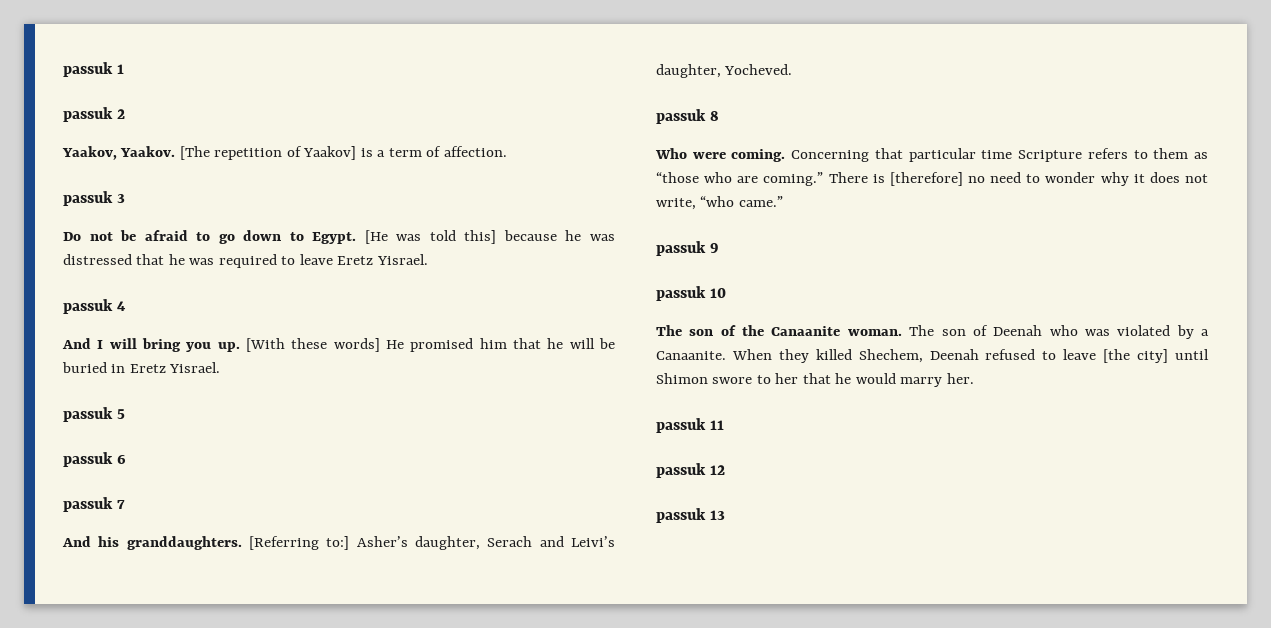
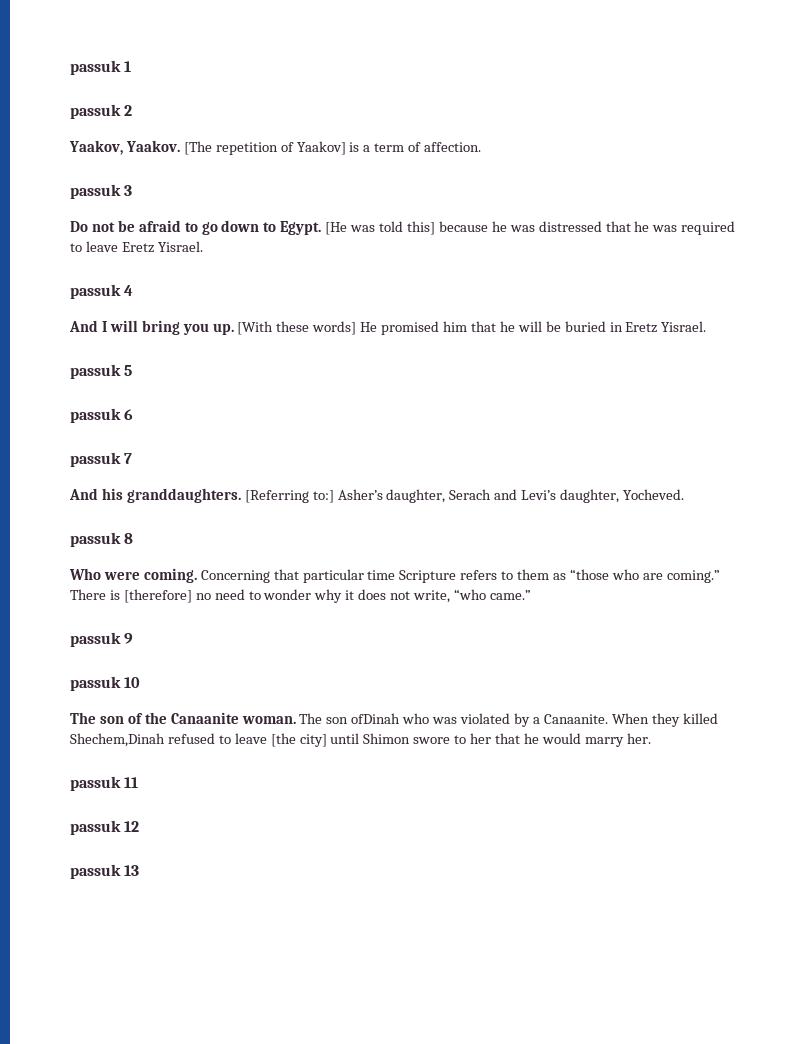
- [Referring to:] Asher’s daughter, Serach and Leivi’s daughter, Yocheved.
+ [Referring to:] Asher’s daughter, Serach and Levi’s daughter, Yocheved.
- The son of Deenah who was violated by a Canaanite.
+ The son ofDinah who was violated by a Canaanite.
- When they killed Shechem, Deenah refused to leave [the city] until Shimon swore to her that he would marry her.
+ When they killed Shechem,Dinah refused to leave [the city] until Shimon swore to her that he would marry her.

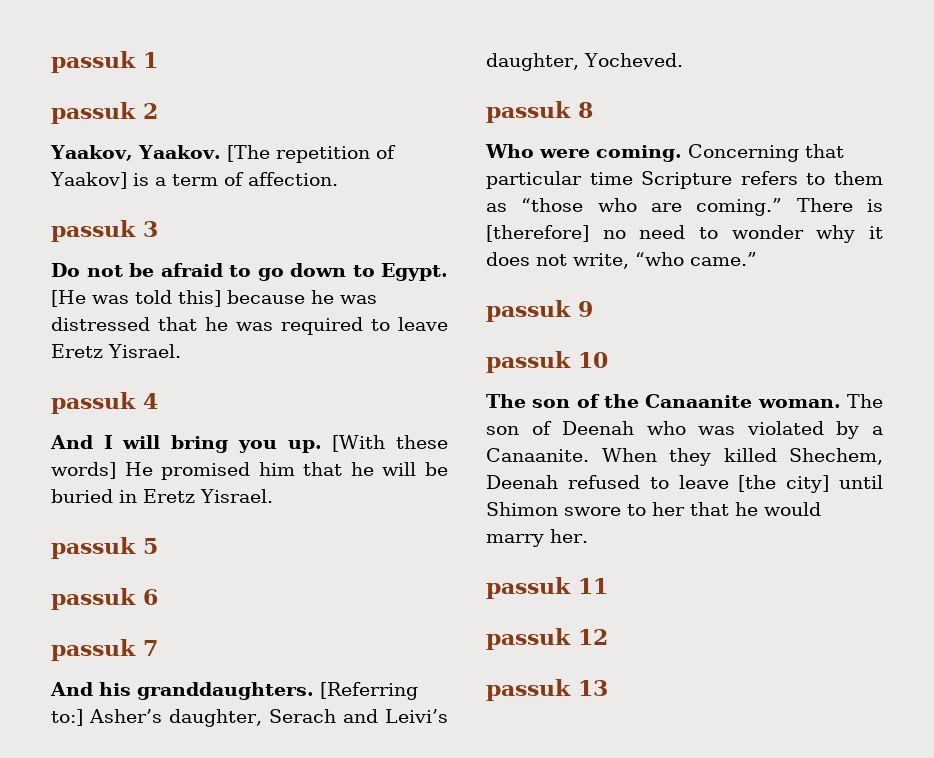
- [Referring to:] Asher’s daughter, Serach and Levi’s daughter, Yocheved.
+ [Referring to:] Asher’s daughter, Serach and Leivi’s daughter, Yocheved.
- The son ofDinah who was violated by a Canaanite.
+ The son of Deenah who was violated by a Canaanite.
- When they killed Shechem,Dinah refused to leave [the city] until Shimon swore to her that he would marry her.
+ When they killed Shechem, Deenah refused to leave [the city] until Shimon swore to her that he would marry her.

